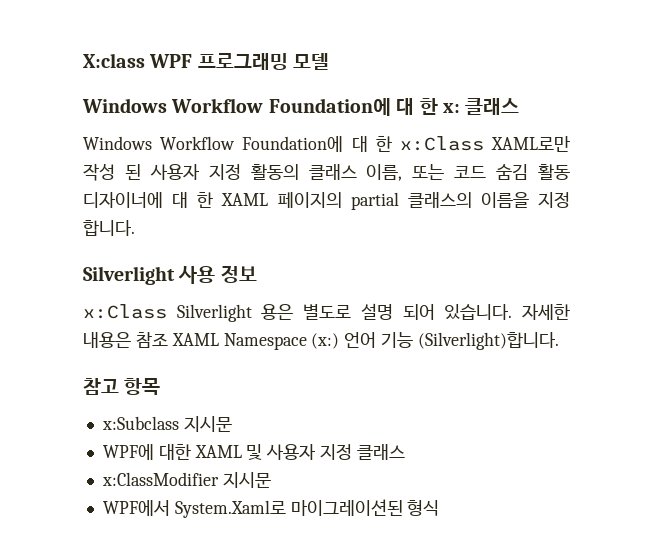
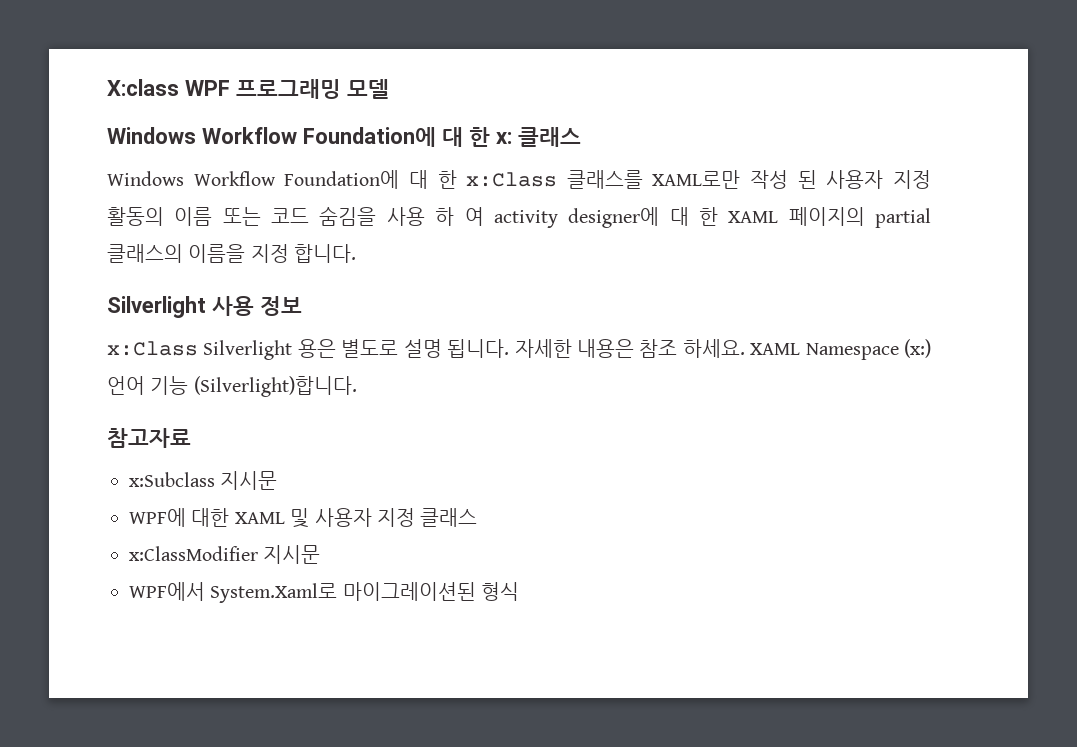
- Windows Workflow Foundation에 대 한 x:Class XAML로만 작성 된 사용자 지정 활동의 클래스 이름, 또는 코드 숨김 활동 디자이너에 대 한 XAML 페이지의 partial 클래스의 이름을 지정 합니다.
+ Windows Workflow Foundation에 대 한 x:Class 클래스를 XAML로만 작성 된 사용자 지정 활동의 이름 또는 코드 숨김을 사용 하 여 activity designer에 대 한 XAML 페이지의 partial 클래스의 이름을 지정 합니다.
- x:Class Silverlight 용은 별도로 설명 되어 있습니다.
+ x:Class Silverlight 용은 별도로 설명 됩니다.
- 자세한 내용은 참조 XAML Namespace (x:) 언어 기능 (Silverlight)합니다.
+ 자세한 내용은 참조 하세요. XAML Namespace (x:) 언어 기능 (Silverlight)합니다.
- 참고 항목
+ 참고자료

